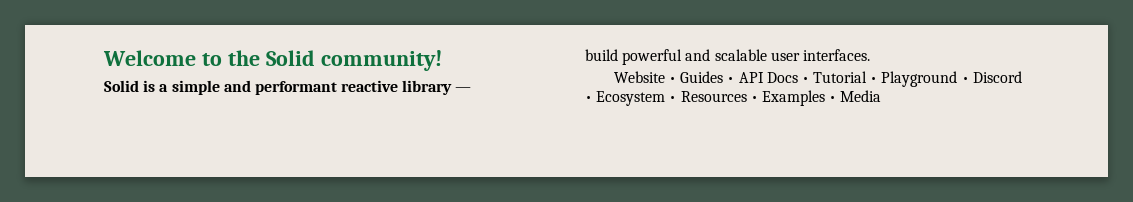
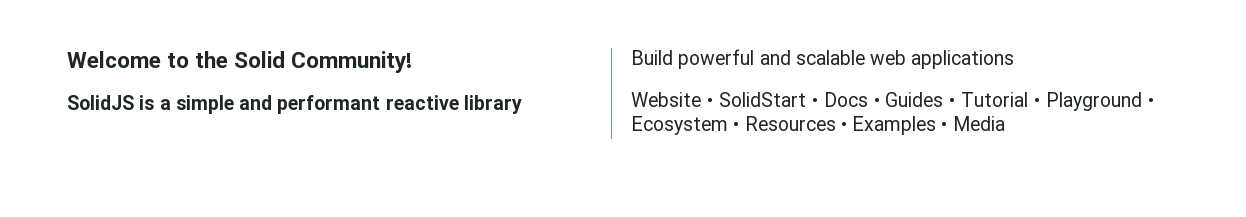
- Welcome to the Solid community!
- Solid is a simple and performant reactive library —
- build powerful and scalable user interfaces.
+ Welcome to the Solid Community!
+ SolidJS is a simple and performant reactive library
+ Build powerful and scalable web applications
- Website • Guides • API Docs • Tutorial • Playground • Discord • Ecosystem • Resources • Examples • Media
+ Website • SolidStart • Docs • Guides • Tutorial • Playground • Ecosystem • Resources • Examples • Media

